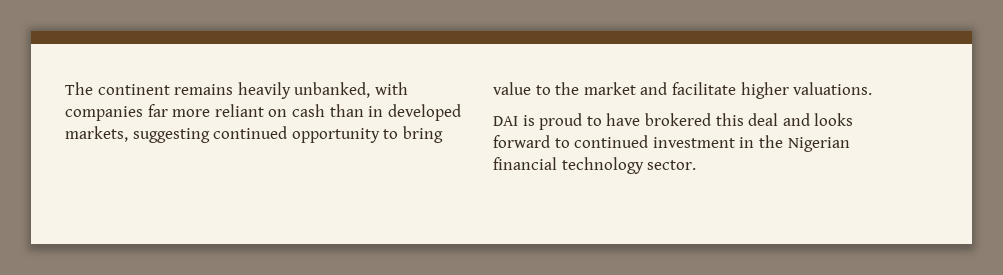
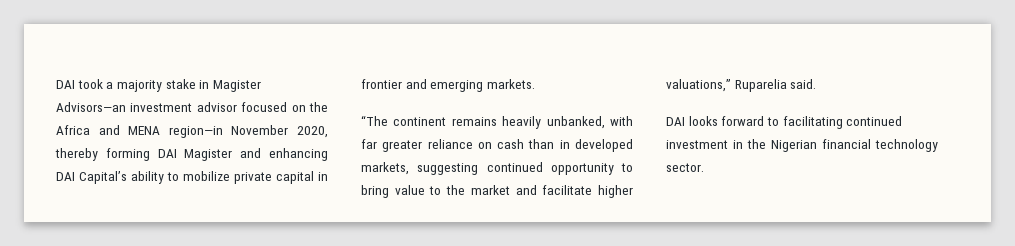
- The continent remains heavily unbanked, with companies far more reliant on cash than in developed markets, suggesting continued opportunity to bring value to the market and facilitate higher valuations.
- DAI is proud to have brokered this deal and looks forward to continued investment in the Nigerian financial technology sector.
+ DAI took a majority stake in Magister Advisors—an investment advisor focused on the Africa and MENA region—in November 2020, thereby forming DAI Magister and enhancing DAI Capital’s ability to mobilize private capital in frontier and emerging markets.
+ “The continent remains heavily unbanked, with far greater reliance on cash than in developed markets, suggesting continued opportunity to bring value to the market and facilitate higher valuations,” Ruparelia said.
+ DAI looks forward to facilitating continued investment in the Nigerian financial technology sector.

